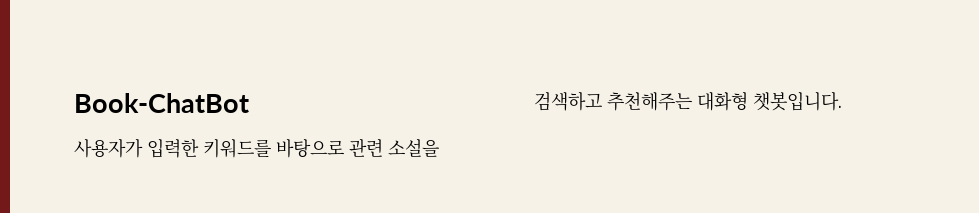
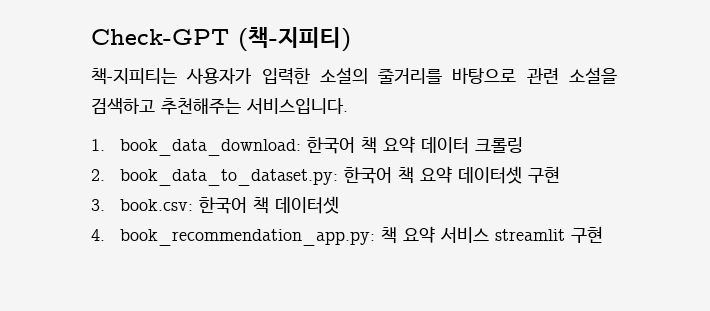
- Book-ChatBot
- 사용자가 입력한 키워드를 바탕으로 관련 소설을 검색하고 추천해주는 대화형 챗봇입니다.
+ Check-GPT (책-지피티)
+ 책-지피티는 사용자가 입력한 소설의 줄거리를 바탕으로 관련 소설을 검색하고 추천해주는 서비스입니다.
+ 1. book_data_download: 한국어 책 요약 데이터 크롤링
+ 2. book_data_to_dataset.py: 한국어 책 요약 데이터셋 구현
+ 3. book.csv: 한국어 책 데이터셋
+ 4. book_recommendation_app.py: 책 요약 서비스 streamlit 구현

